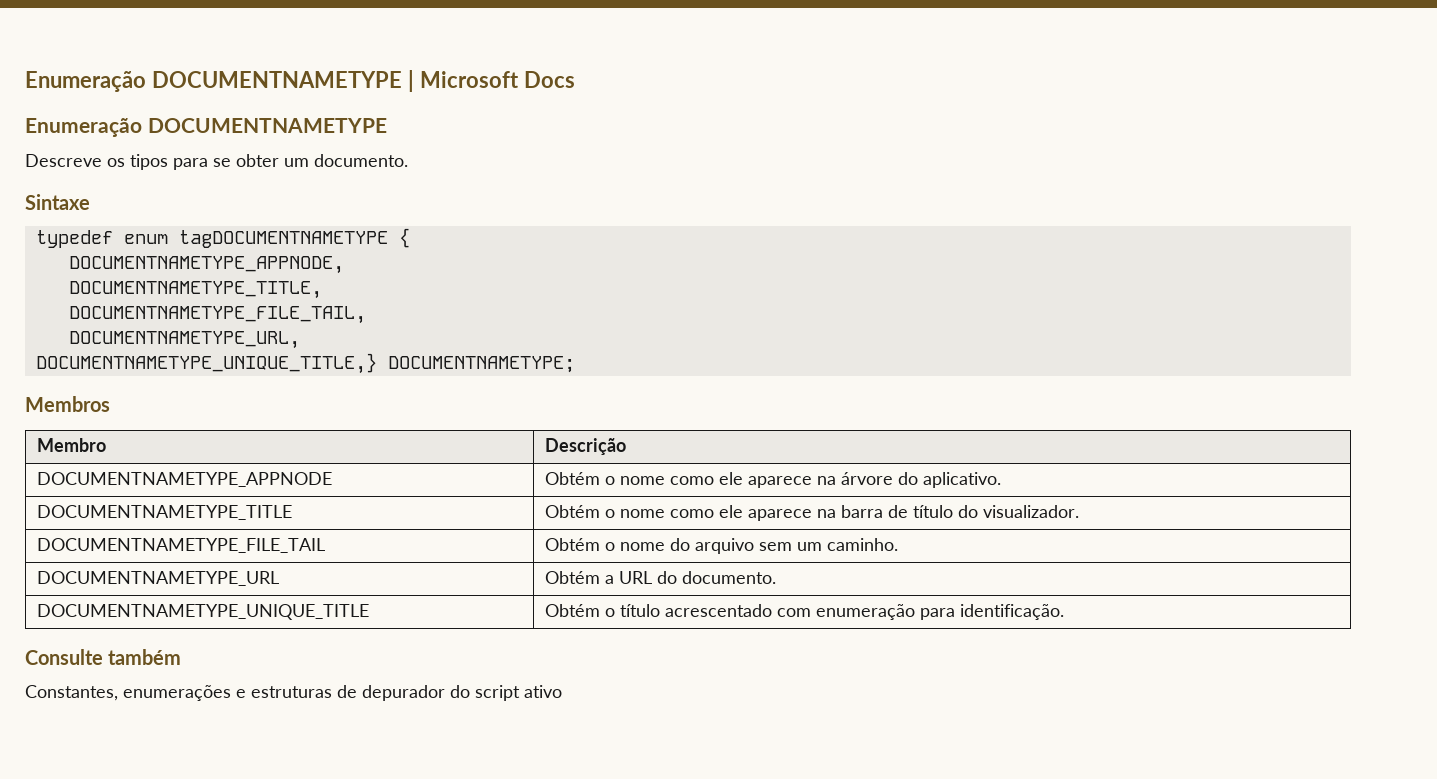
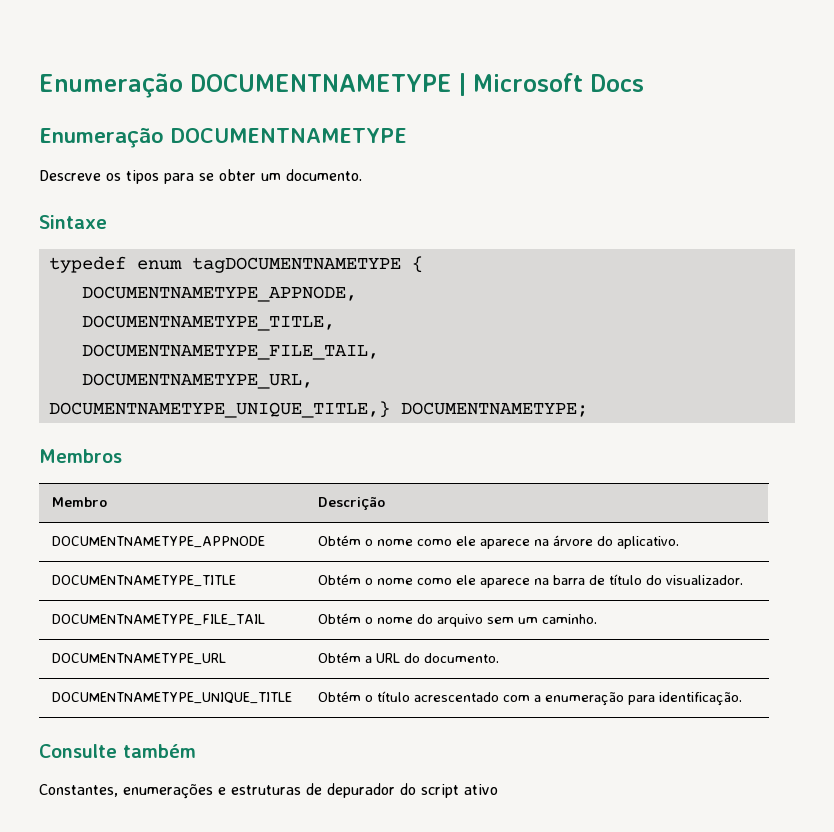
- DOCUMENTNAMETYPE_UNIQUE_TITLE | Obtém o título acrescentado com enumeração para identificação.
+ DOCUMENTNAMETYPE_UNIQUE_TITLE | Obtém o título acrescentado com a enumeração para identificação.

